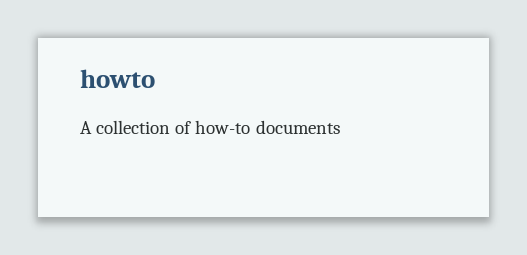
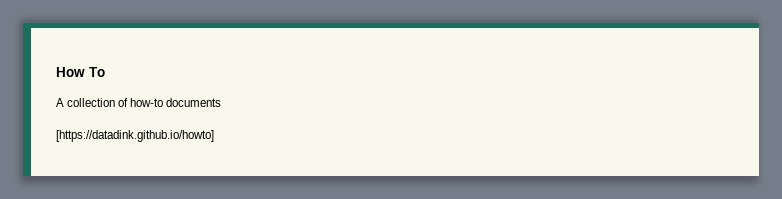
- howto
+ How To
+ [https://datadink.github.io/howto]

